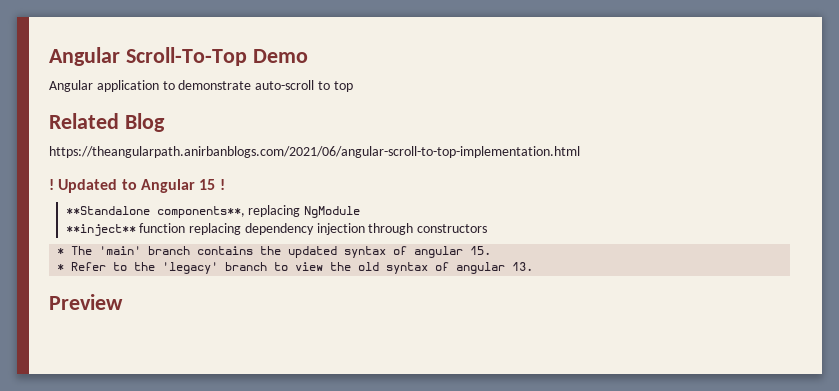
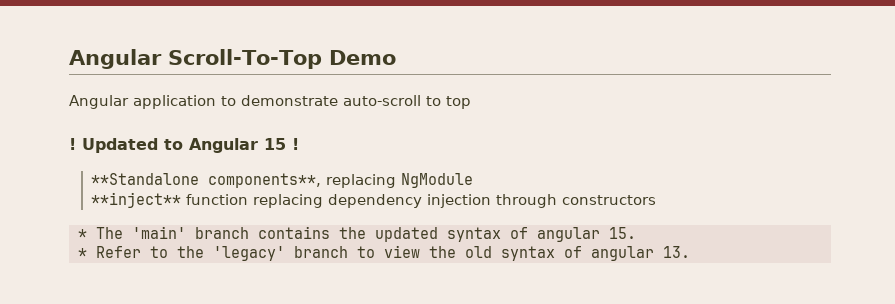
- Related Blog
- https://theangularpath.anirbanblogs.com/2021/06/angular-scroll-to-top-implementation.html
- Preview

